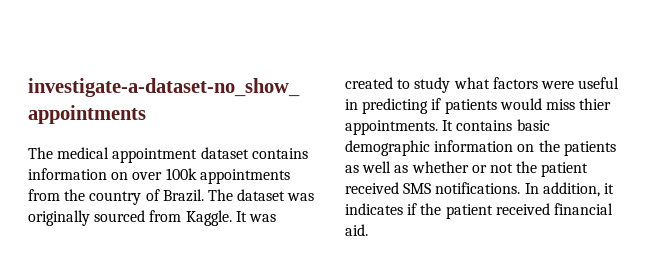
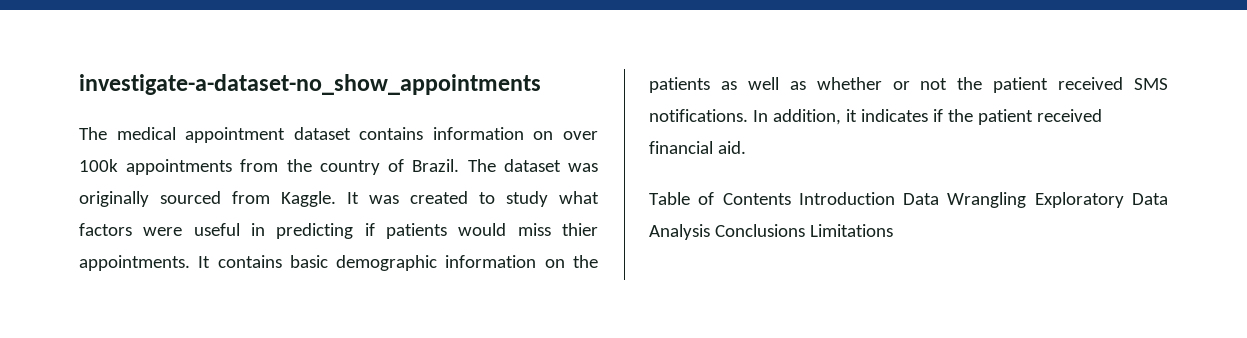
+ Table of Contents Introduction Data Wrangling Exploratory Data Analysis Conclusions Limitations

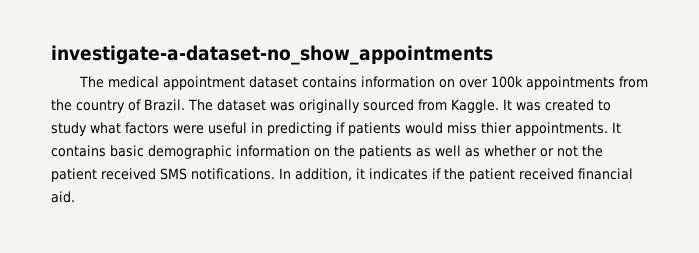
- Table of Contents Introduction Data Wrangling Exploratory Data Analysis Conclusions Limitations

